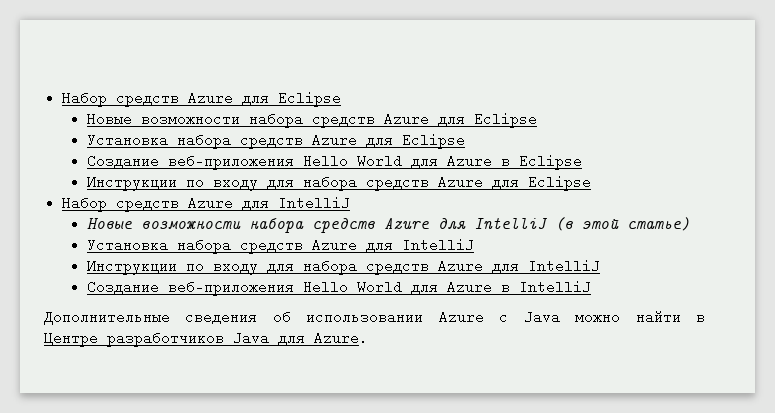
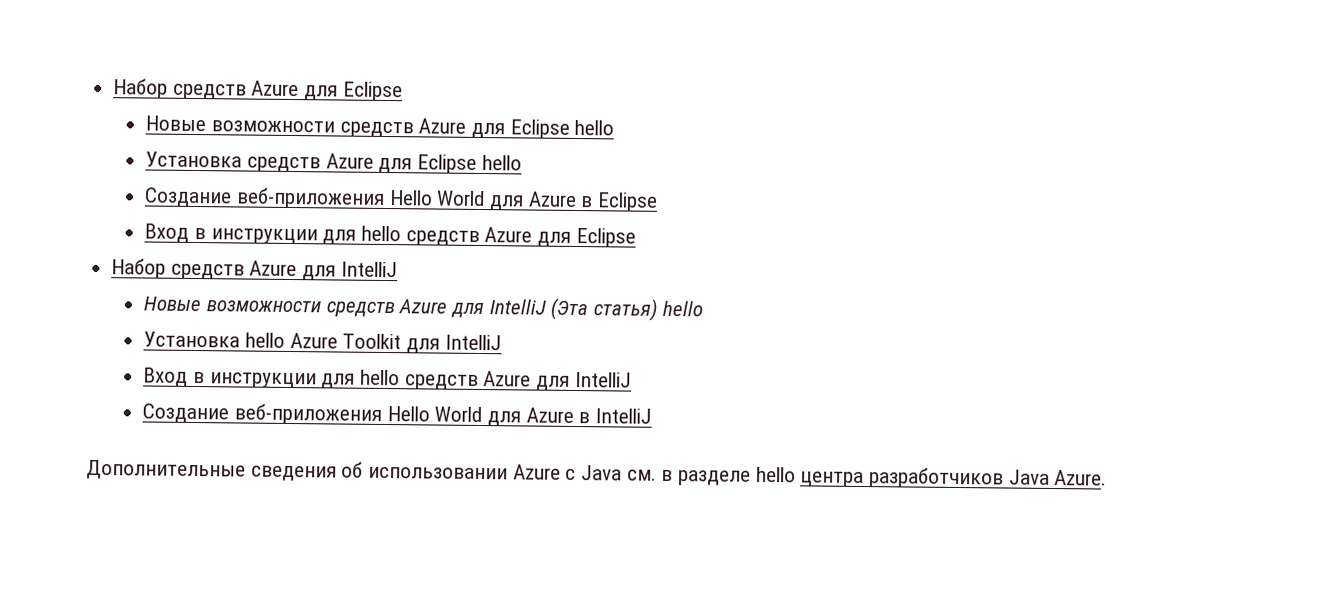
- Новые возможности набора средств Azure для Eclipse
- Установка набора средств Azure для Eclipse
+ Новые возможности средств Azure для Eclipse hello
+ Установка средств Azure для Eclipse hello
- Инструкции по входу для набора средств Azure для Eclipse
+ Вход в инструкции для hello средств Azure для Eclipse
- Новые возможности набора средств Azure для IntelliJ (в этой статье)
- Установка набора средств Azure для IntelliJ
- Инструкции по входу для набора средств Azure для IntelliJ
+ Новые возможности средств Azure для IntelliJ (Эта статья) hello
+ Установка hello Azure Toolkit для IntelliJ
+ Вход в инструкции для hello средств Azure для IntelliJ
- Дополнительные сведения об использовании Azure с Java можно найти в Центре разработчиков Java для Azure.
+ Дополнительные сведения об использовании Azure с Java см. в разделе hello центра разработчиков Java Azure.

